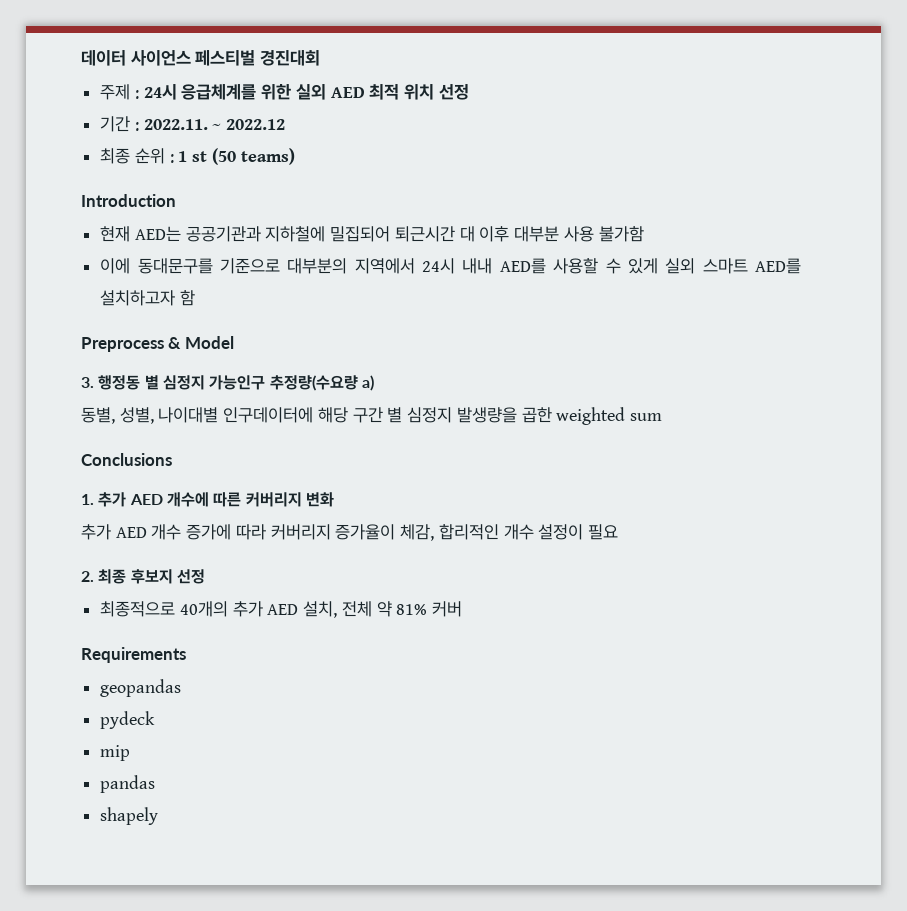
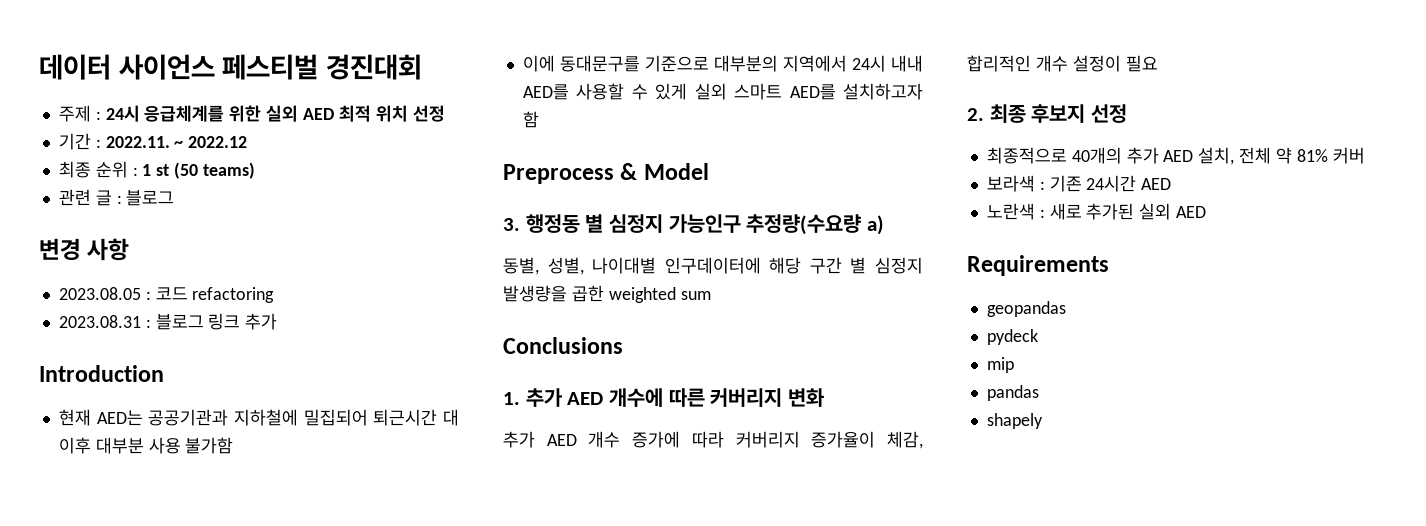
+ 관련 글 : 블로그
+ 변경 사항
+ 2023.08.05 : 코드 refactoring
+ 2023.08.31 : 블로그 링크 추가
+ 보라색 : 기존 24시간 AED
+ 노란색 : 새로 추가된 실외 AED

